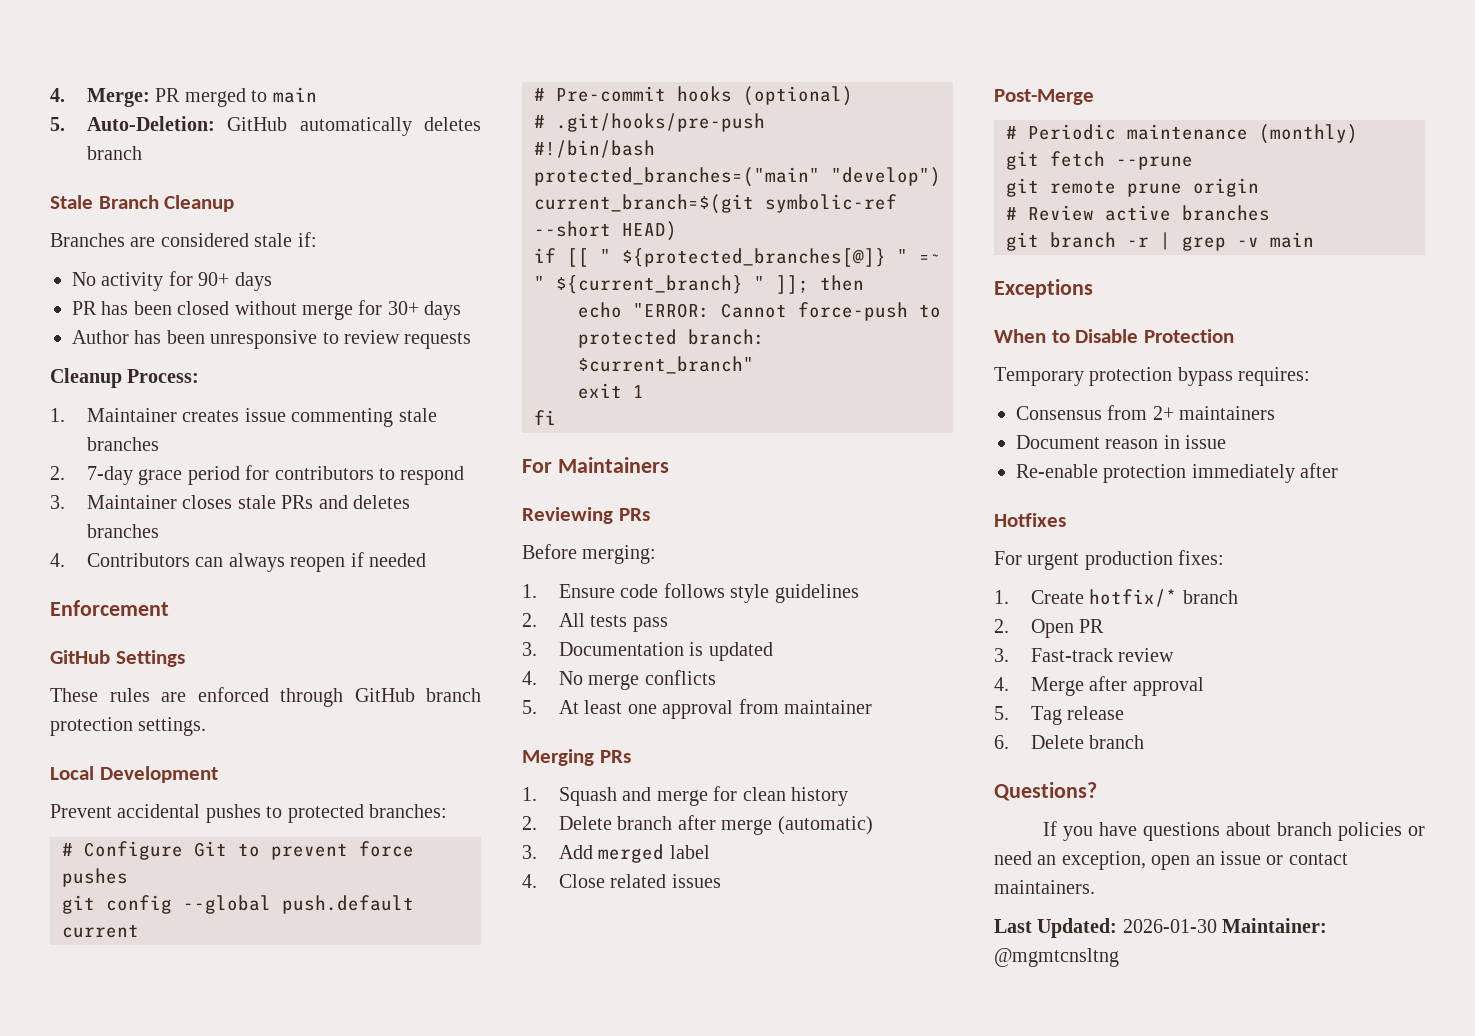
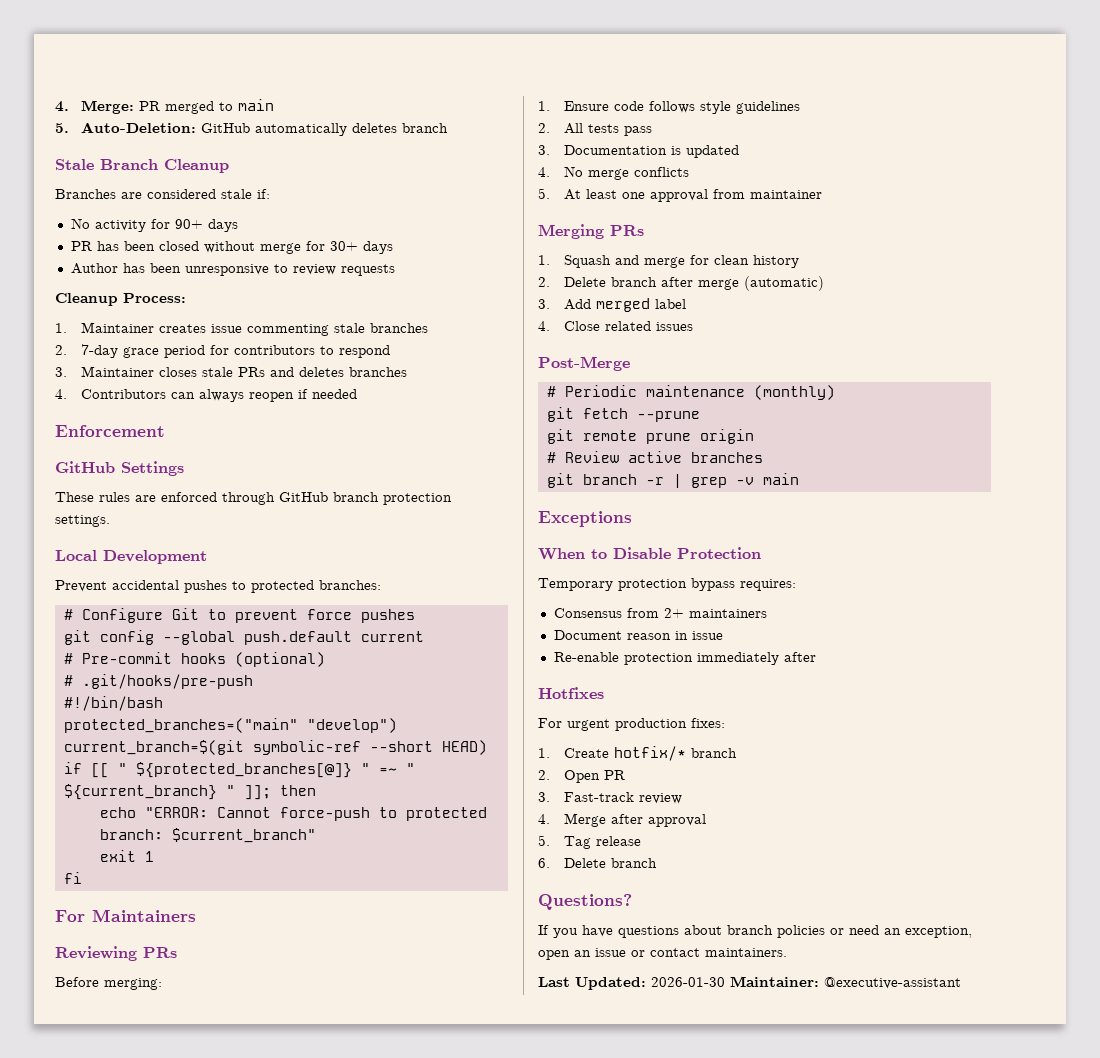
- Last Updated: 2026-01-30 Maintainer: @mgmtcnsltng
+ Last Updated: 2026-01-30 Maintainer: @executive-assistant

